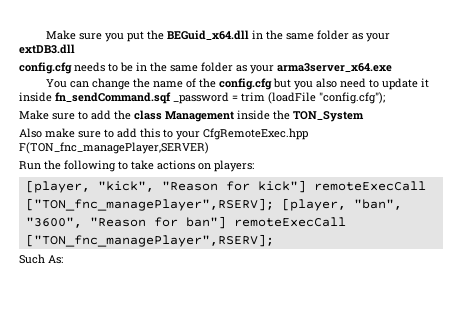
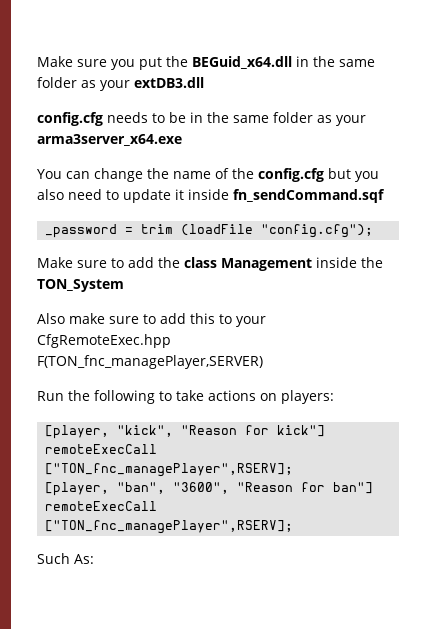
- You can change the name of the config.cfg but you also need to update it inside fn_sendCommand.sqf _password = trim (loadFile "config.cfg");
+ You can change the name of the config.cfg but you also need to update it inside fn_sendCommand.sqf
+ _password = trim (loadFile "config.cfg");
- [player, "kick", "Reason for kick"] remoteExecCall ["TON_fnc_managePlayer",RSERV]; [player, "ban", "3600", "Reason for ban"] remoteExecCall ["TON_fnc_managePlayer",RSERV];
+ [player, "kick", "Reason for kick"] remoteExecCall ["TON_fnc_managePlayer",RSERV];
+ [player, "ban", "3600", "Reason for ban"] remoteExecCall ["TON_fnc_managePlayer",RSERV];

